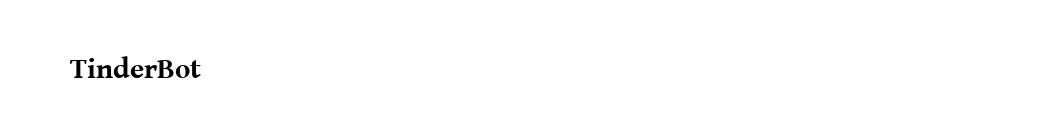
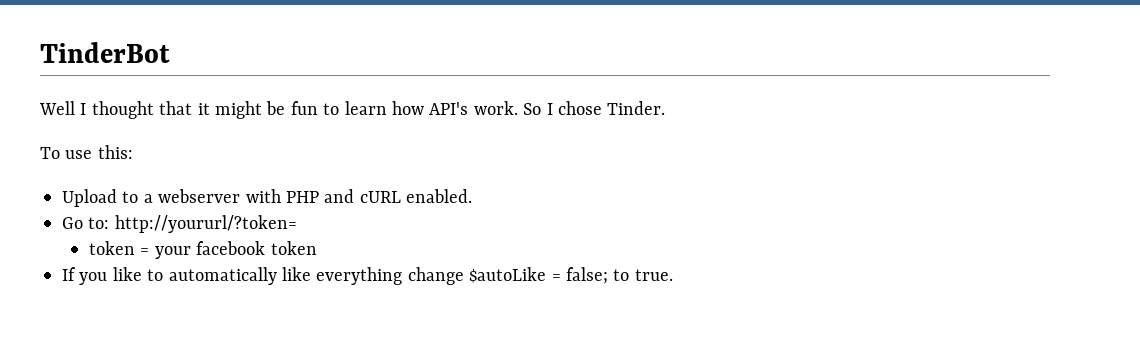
+ Well I thought that it might be fun to learn how API's work. So I chose Tinder.
+ To use this:
+ Upload to a webserver with PHP and cURL enabled.
+ Go to: http://yoururl/?token=
+ token = your facebook token
+ If you like to automatically like everything change $autoLike = false; to true.

